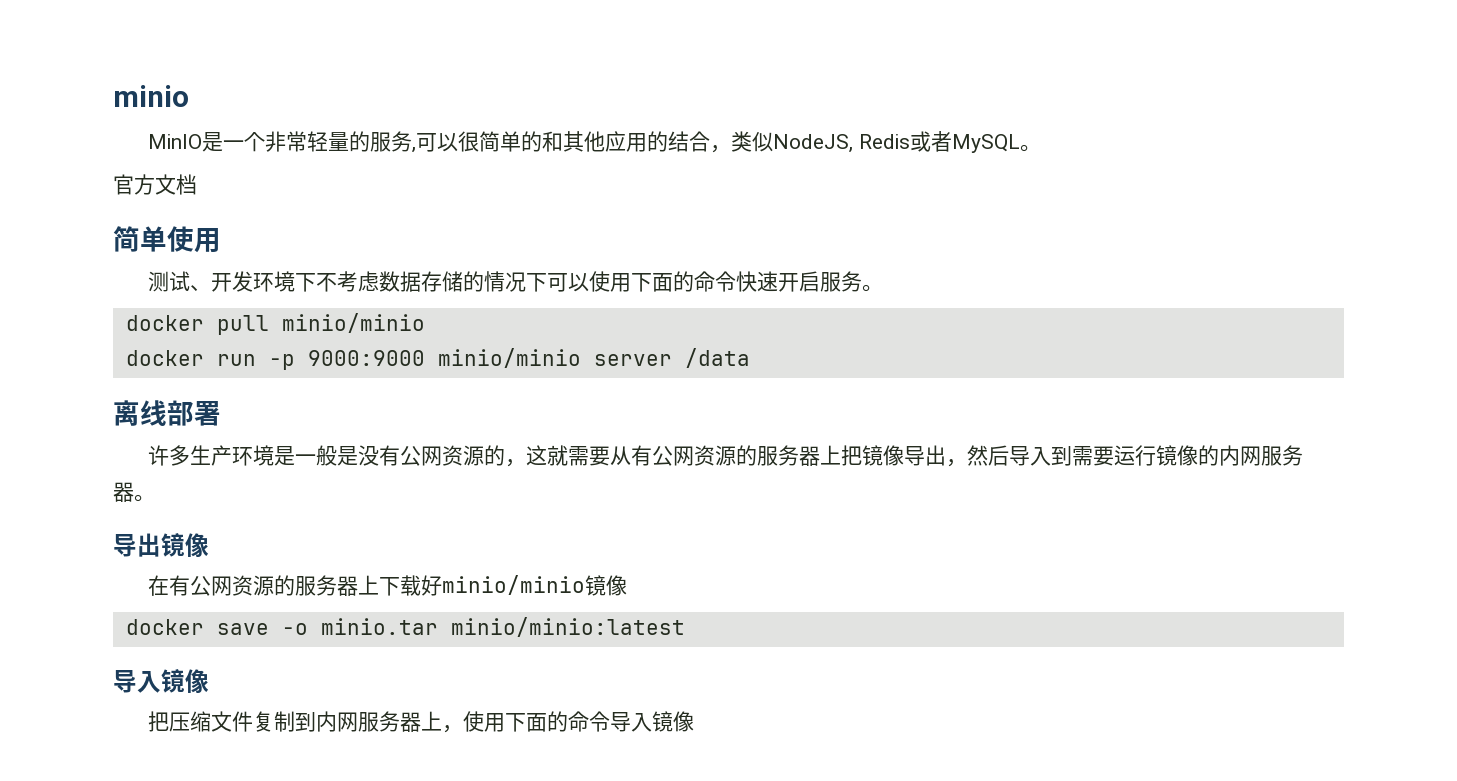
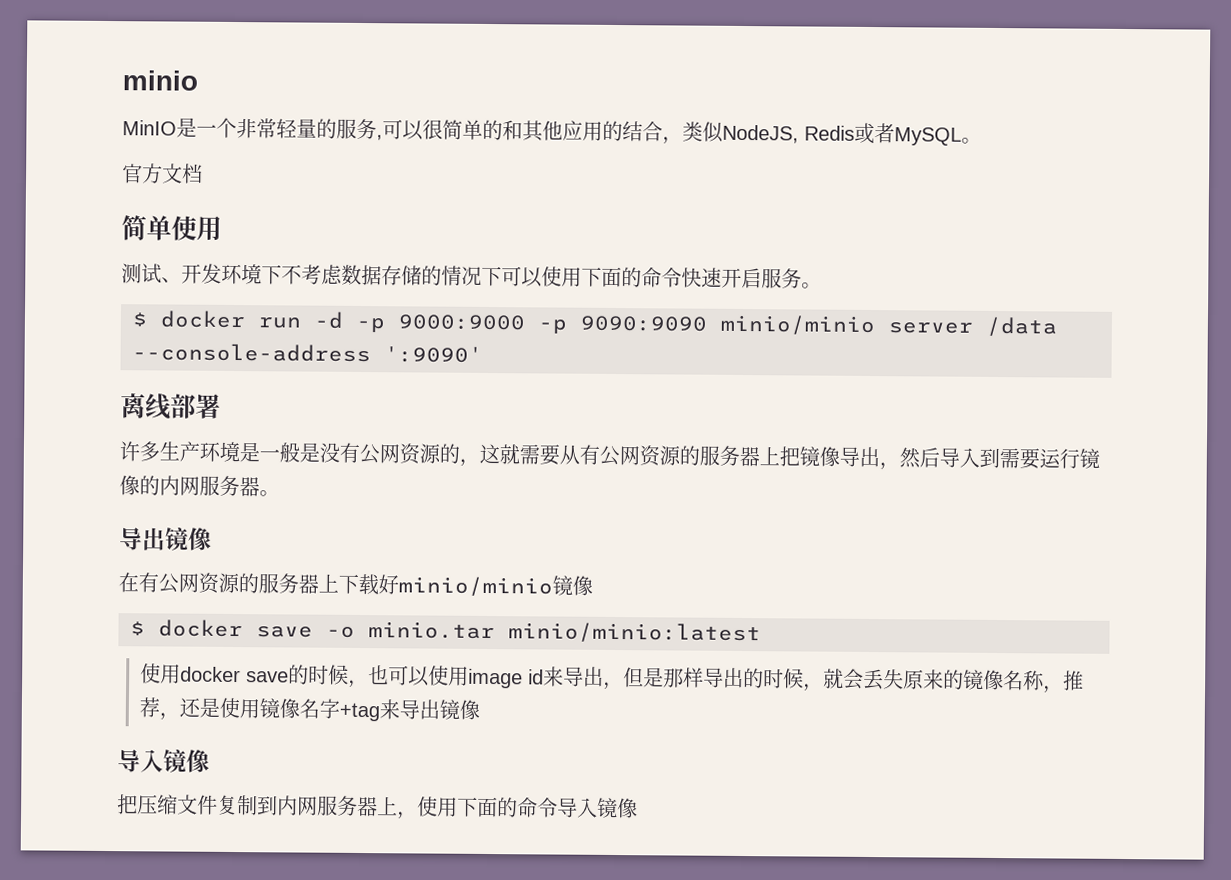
- docker pull minio/minio
- docker run -p 9000:9000 minio/minio server /data
+ $ docker run -d -p 9000:9000 -p 9090:9090 minio/minio server /data --console-address ':9090'
- docker save -o minio.tar minio/minio:latest
+ $ docker save -o minio.tar minio/minio:latest
+ 使用docker save的时候，也可以使用image id来导出，但是那样导出的时候，就会丢失原来的镜像名称，推荐，还是使用镜像名字+tag来导出镜像

